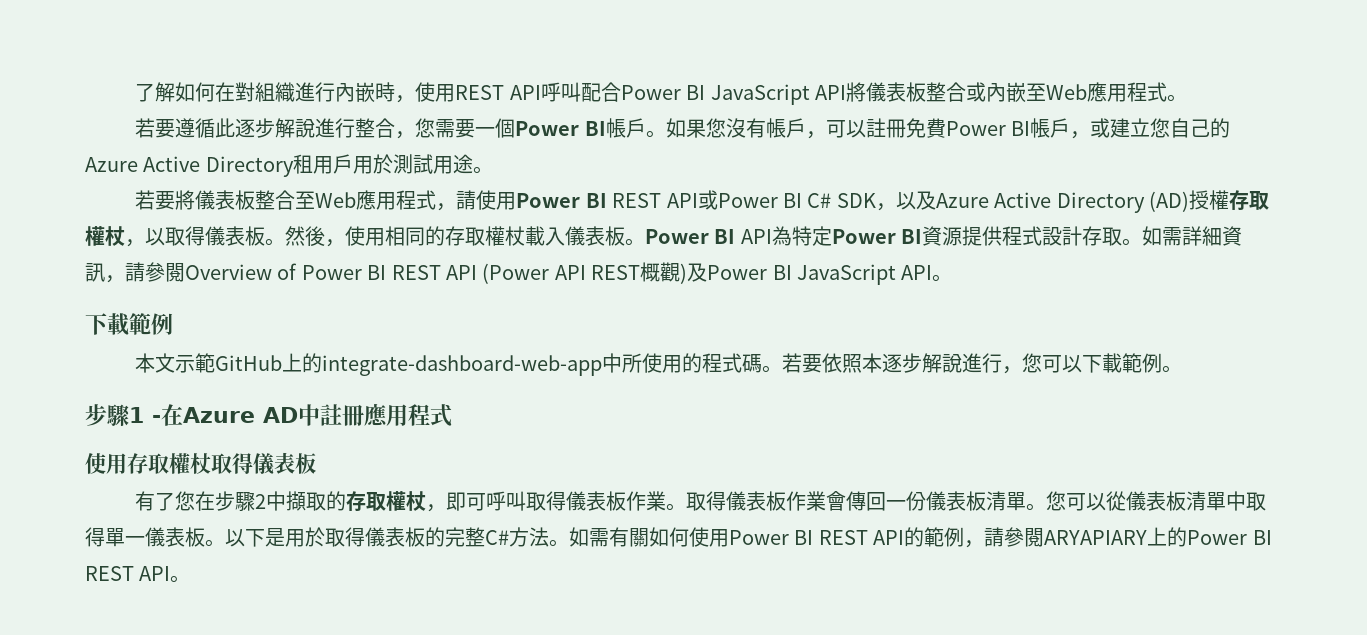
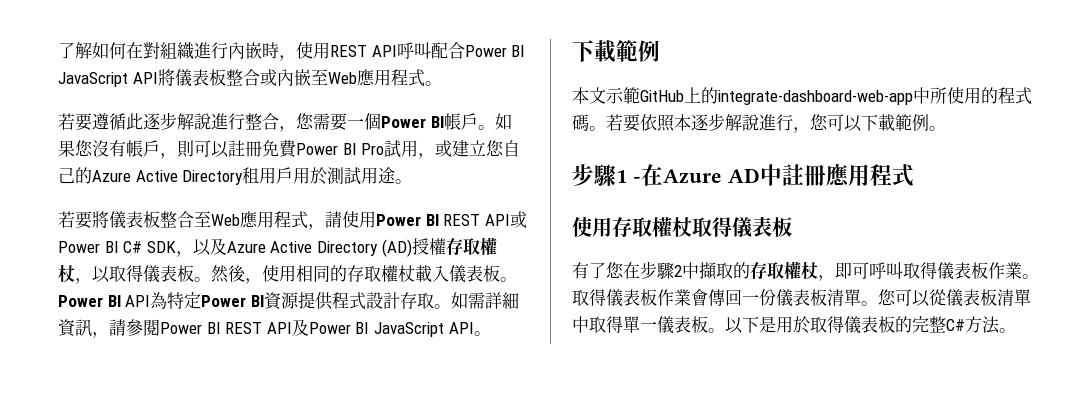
- 如果您沒有帳戶，可以註冊免費Power BI帳戶，或建立您自己的Azure Active Directory租用戶用於測試用途。
+ 如果您沒有帳戶，則可以註冊免費Power BI Pro試用，或建立您自己的Azure Active Directory租用戶用於測試用途。
- 如需詳細資訊，請參閱Overview of Power BI REST API (Power API REST概觀)及Power BI JavaScript API。
+ 如需詳細資訊，請參閱Power BI REST API及Power BI JavaScript API。
- 如需有關如何使用Power BI REST API的範例，請參閱ARYAPIARY上的Power BI REST API。

